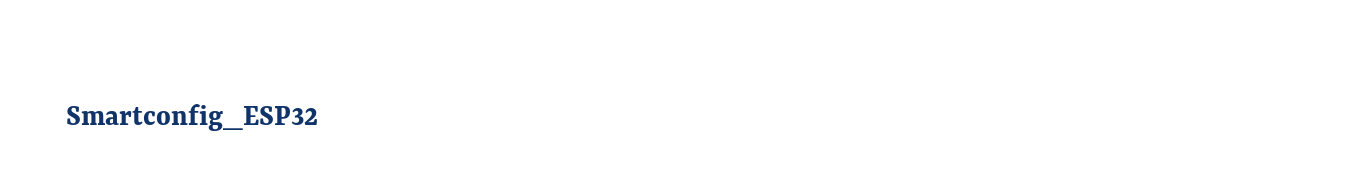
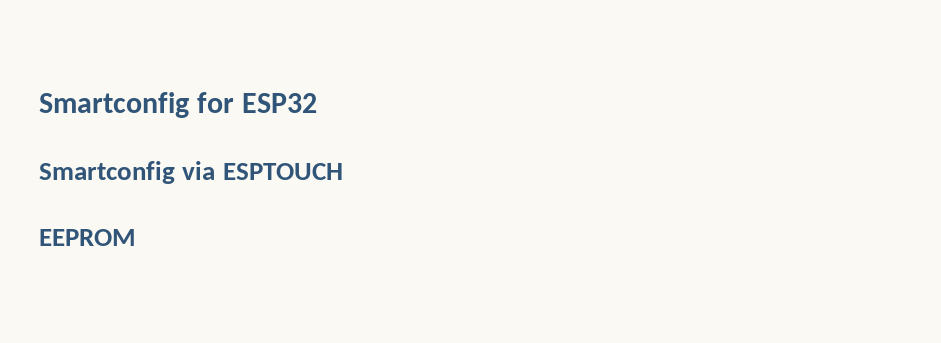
- Smartconfig_ESP32
+ Smartconfig for ESP32
+ Smartconfig via ESPTOUCH
+ EEPROM

